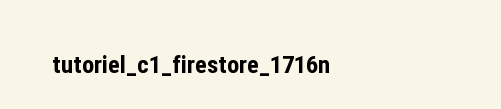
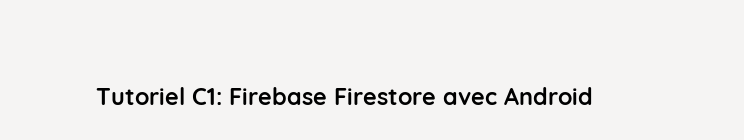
- tutoriel_c1_firestore_1716n
+ Tutoriel C1: Firebase Firestore avec Android

